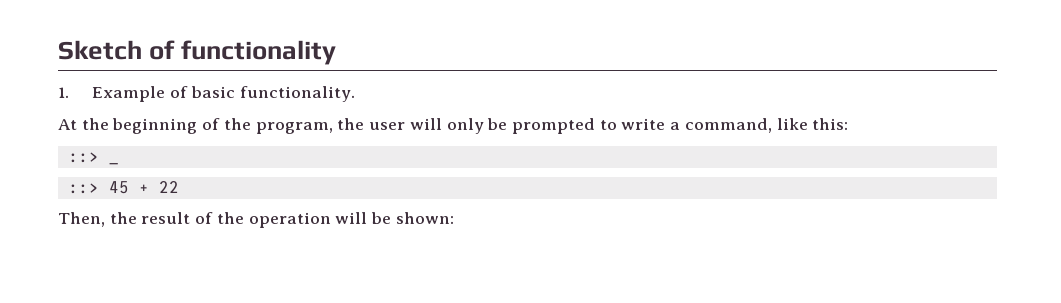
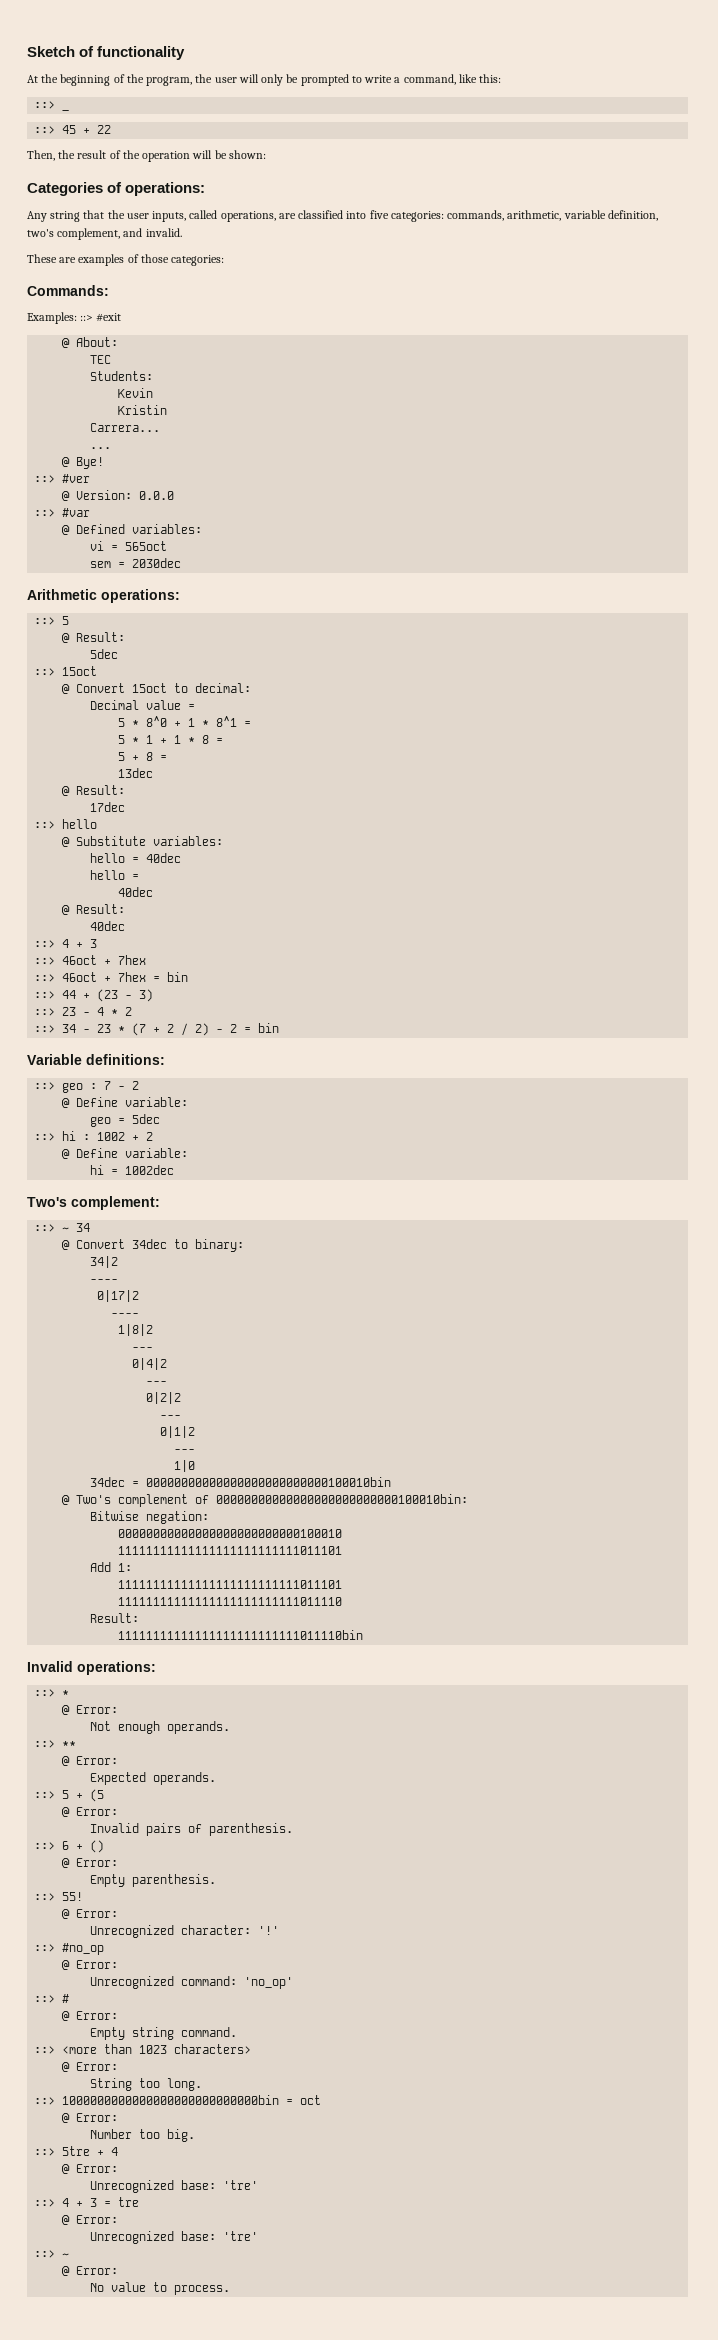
- 1. Example of basic functionality.
+ Categories of operations:
+ Any string that the user inputs, called operations, are classified into five categories: commands, arithmetic, variable definition, two's complement, and invalid.
+ These are examples of those categories:
+ Commands:
+ Examples: ::> #exit
+ @ About:
+ TEC
+ Students:
+ Kevin
+ Kristin
+ Carrera...
+ ...
+ @ Bye!
+ ::> #ver
+ @ Version: 0.0.0
+ ::> #var
+ @ Defined variables:
+ vi = 565oct
+ sem = 2030dec
+ Arithmetic operations:
+ ::> 5
+ @ Result:
+ 5dec
+ ::> 15oct
+ @ Convert 15oct to decimal:
+ Decimal value =
+ 5 * 8^0 + 1 * 8^1 =
+ 5 * 1 + 1 * 8 =
+ 5 + 8 =
+ 13dec
+ @ Result:
+ 17dec
+ ::> hello
+ @ Substitute variables:
+ hello = 40dec
+ hello =
+ 40dec
+ @ Result:
+ 40dec
+ ::> 4 + 3
+ ::> 46oct + 7hex
+ ::> 46oct + 7hex = bin
+ ::> 44 + (23 - 3)
+ ::> 23 - 4 * 2
+ ::> 34 - 23 * (7 + 2 / 2) - 2 = bin
+ Variable definitions:
+ ::> geo : 7 - 2
+ @ Define variable:
+ geo = 5dec
+ ::> hi : 1002 + 2
+ @ Define variable:
+ hi = 1002dec
+ Two's complement:
+ ::> ~ 34
+ @ Convert 34dec to binary:
+ 34|2
+ ----
+ 0|17|2
+ ----
+ 1|8|2
+ ---
+ 0|4|2
+ ---
+ 0|2|2
+ ---
+ 0|1|2
+ ---
+ 1|0
+ 34dec = 00000000000000000000000000100010bin
+ @ Two's complement of 00000000000000000000000000100010bin:
+ Bitwise negation:
+ 00000000000000000000000000100010
+ 11111111111111111111111111011101
+ Add 1:
+ 11111111111111111111111111011101
+ 11111111111111111111111111011110
+ Result:
+ 11111111111111111111111111011110bin
+ Invalid operations:
+ ::> *
+ @ Error:
+ Not enough operands.
+ ::> **
+ @ Error:
+ Expected operands.
+ ::> 5 + (5
+ @ Error:
+ Invalid pairs of parenthesis.
+ ::> 6 + ()
+ @ Error:
+ Empty parenthesis.
+ ::> 55!
+ @ Error:
+ Unrecognized character: '!'
+ ::> #no_op
+ @ Error:
+ Unrecognized command: 'no_op'
+ ::> #
+ @ Error:
+ Empty string command.
+ ::> <more than 1023 characters>
+ @ Error:
+ String too long.
+ ::> 1000000000000000000000000000bin = oct
+ @ Error:
+ Number too big.
+ ::> 5tre + 4
+ @ Error:
+ Unrecognized base: 'tre'
+ ::> 4 + 3 = tre
+ @ Error:
+ Unrecognized base: 'tre'
+ ::> ~
+ @ Error:
+ No value to process.

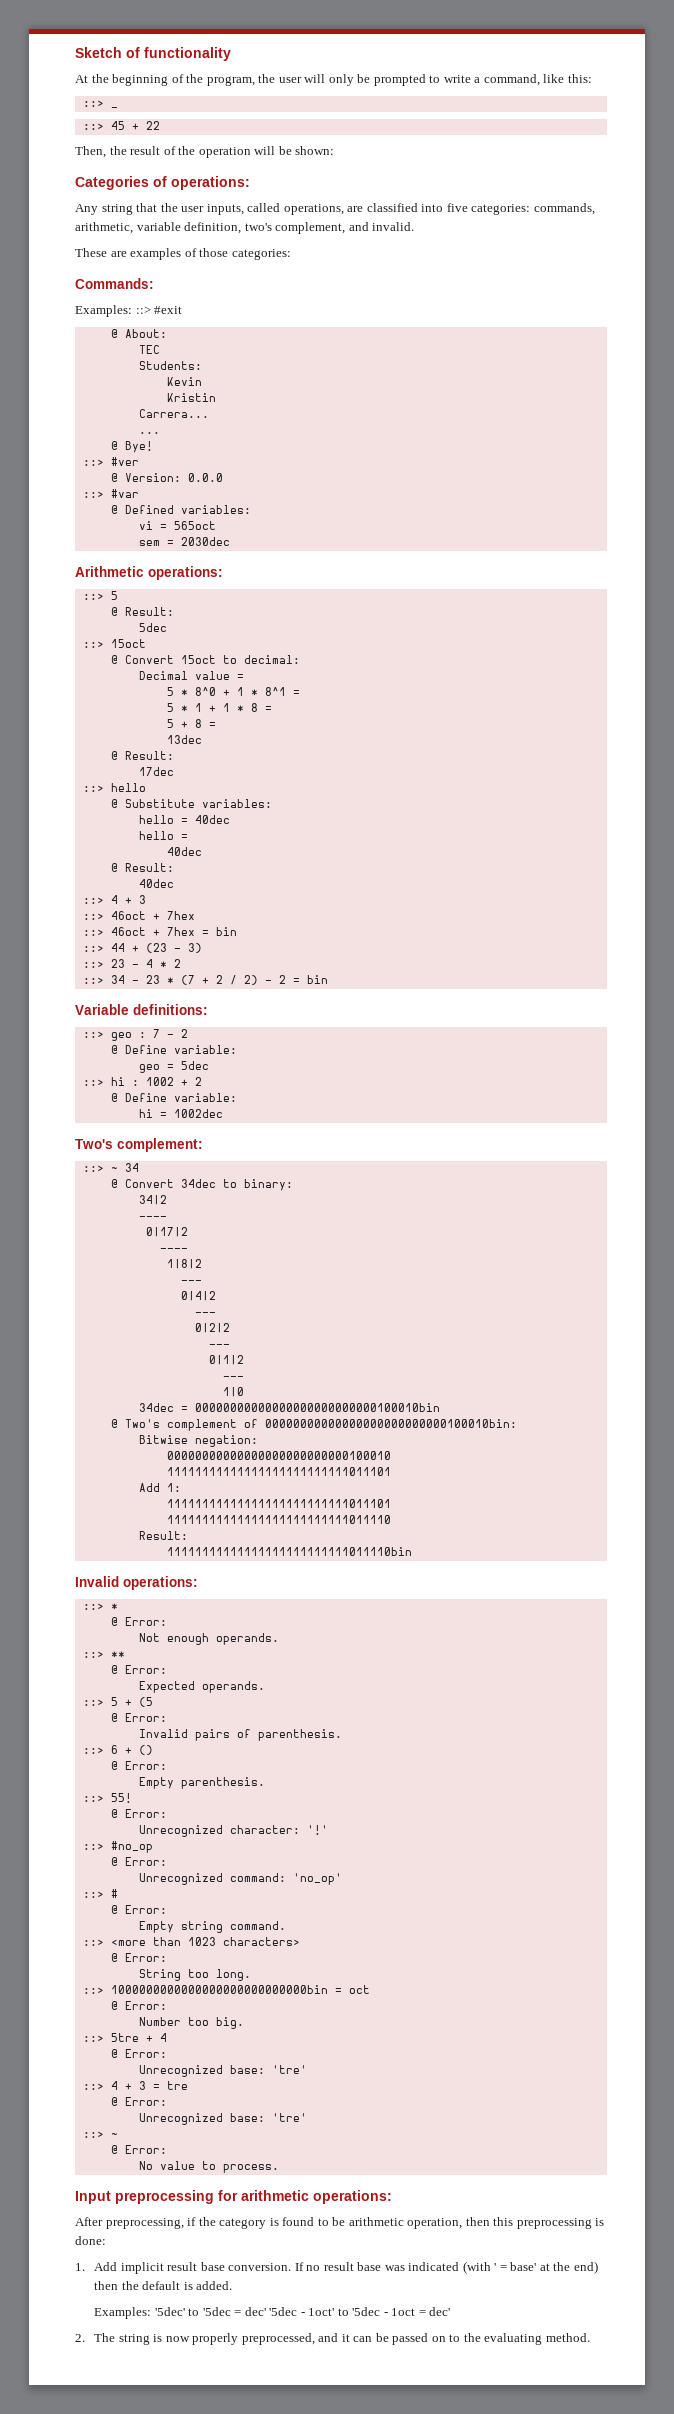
+ Input preprocessing for arithmetic operations:
+ After preprocessing, if the category is found to be arithmetic operation, then this preprocessing is done:
+ 1. Add implicit result base conversion. If no result base was indicated (with ' = base' at the end) then the default is added.
+ Examples: '5dec' to '5dec = dec' '5dec - 1oct' to '5dec - 1oct = dec'
+ 2. The string is now properly preprocessed, and it can be passed on to the evaluating method.

